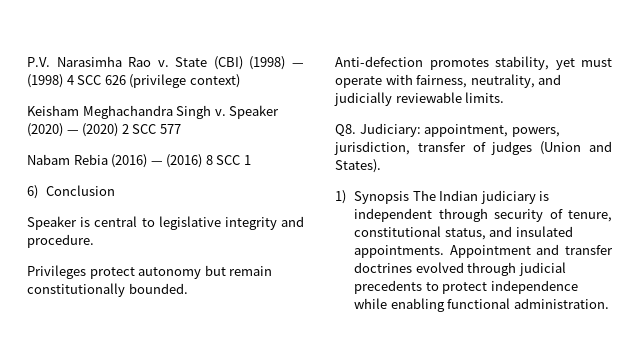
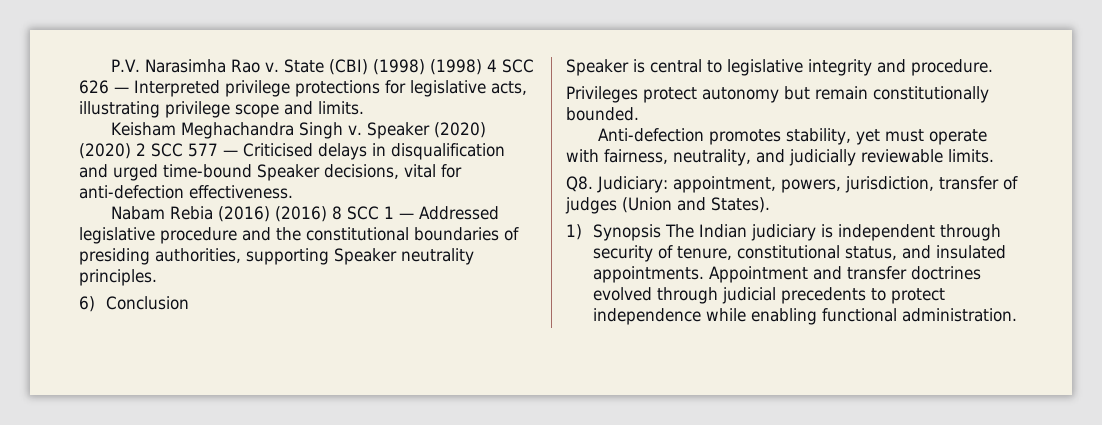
- State (CBI) (1998) — (1998) 4 SCC 626 (privilege context)
+ State (CBI) (1998) (1998) 4 SCC 626 — Interpreted privilege protections for legislative acts, illustrating privilege scope and limits.
- Speaker (2020) — (2020) 2 SCC 577
+ Speaker (2020) (2020) 2 SCC 577 — Criticised delays in disqualification and urged time-bound Speaker decisions, vital for anti-defection effectiveness.
- Nabam Rebia (2016) — (2016) 8 SCC 1
+ Nabam Rebia (2016) (2016) 8 SCC 1 — Addressed legislative procedure and the constitutional boundaries of presiding authorities, supporting Speaker neutrality principles.

